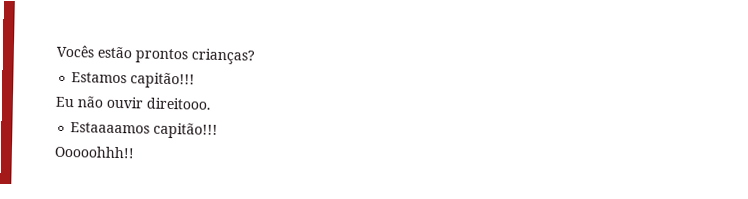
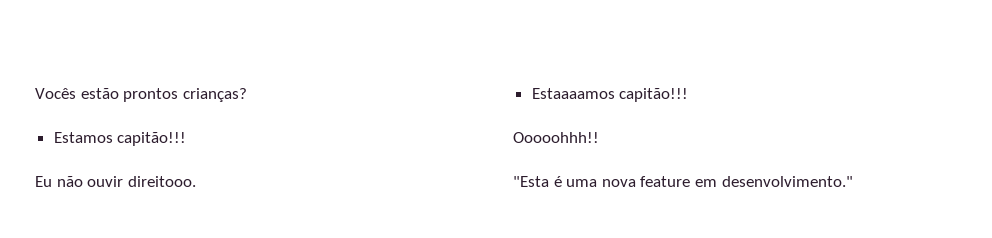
+ "Esta é uma nova feature em desenvolvimento."

